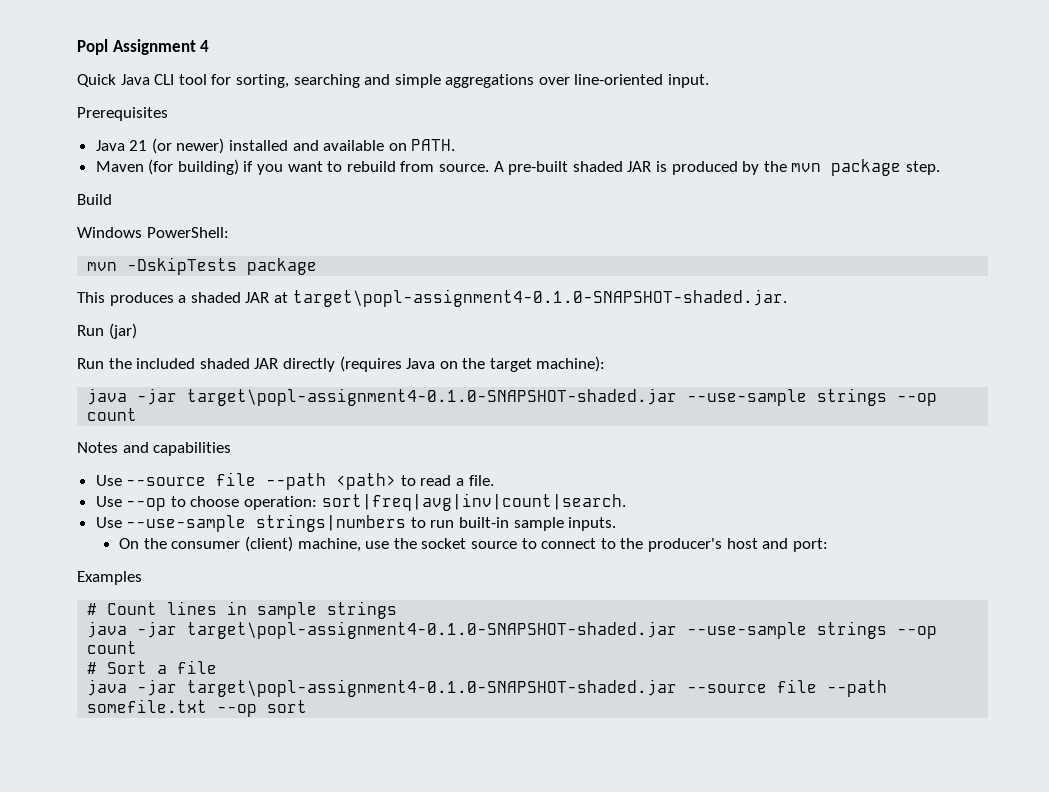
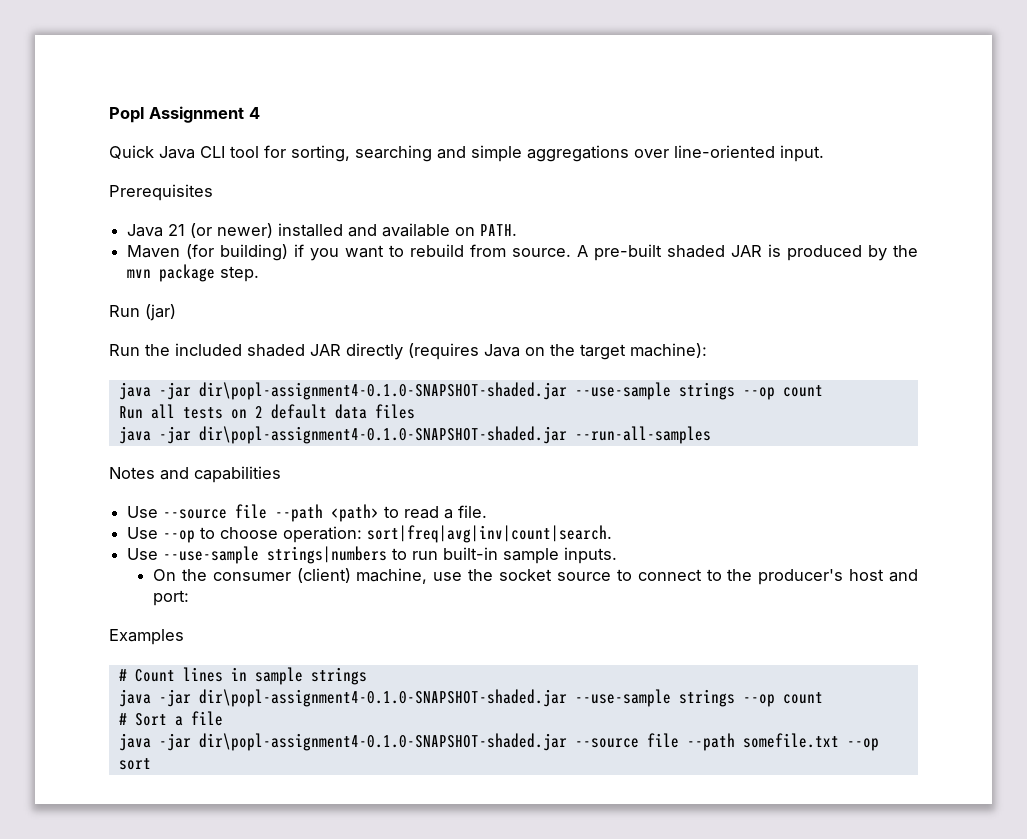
- Build
- Windows PowerShell:
- mvn -DskipTests package
- This produces a shaded JAR at target\popl-assignment4-0.1.0-SNAPSHOT-shaded.jar.
  Run the included shaded JAR directly (requires Java on the target machine):
- java -jar target\popl-assignment4-0.1.0-SNAPSHOT-shaded.jar --use-sample strings --op count
+ java -jar dir\popl-assignment4-0.1.0-SNAPSHOT-shaded.jar --use-sample strings --op count
+ Run all tests on 2 default data files
+ java -jar dir\popl-assignment4-0.1.0-SNAPSHOT-shaded.jar --run-all-samples
  # Count lines in sample strings
- java -jar target\popl-assignment4-0.1.0-SNAPSHOT-shaded.jar --use-sample strings --op count
+ java -jar dir\popl-assignment4-0.1.0-SNAPSHOT-shaded.jar --use-sample strings --op count
- java -jar target\popl-assignment4-0.1.0-SNAPSHOT-shaded.jar --source file --path somefile.txt --op sort
+ java -jar dir\popl-assignment4-0.1.0-SNAPSHOT-shaded.jar --source file --path somefile.txt --op sort

